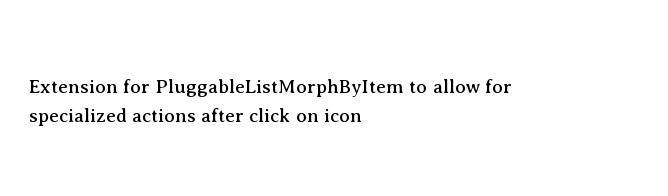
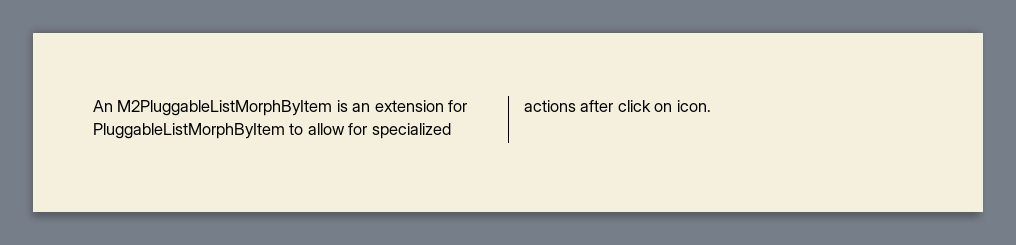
- Extension for PluggableListMorphByItem to allow for specialized actions after click on icon
+ An M2PluggableListMorphByItem is an extension for PluggableListMorphByItem to allow for specialized actions after click on icon.

